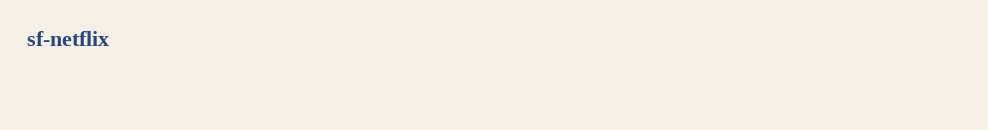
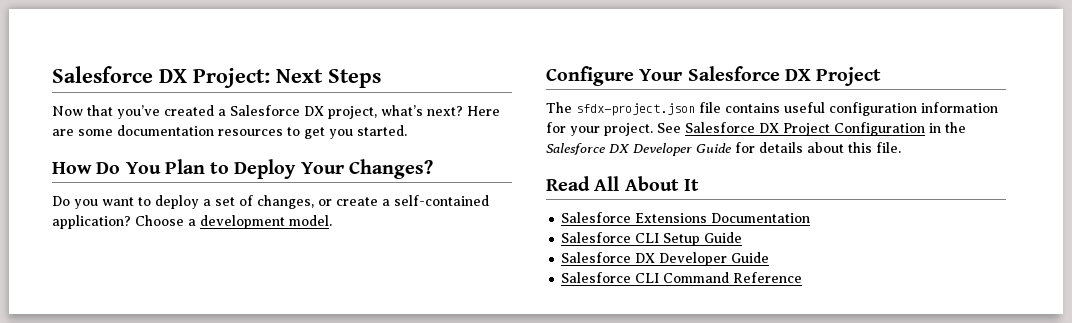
- sf-netflix
+ Salesforce DX Project: Next Steps
+ Now that you’ve created a Salesforce DX project, what’s next? Here are some documentation resources to get you started.
+ How Do You Plan to Deploy Your Changes?
+ Do you want to deploy a set of changes, or create a self-contained application? Choose a development model.
+ Configure Your Salesforce DX Project
+ The sfdx-project.json file contains useful configuration information for your project. See Salesforce DX Project Configuration in the Salesforce DX Developer Guide for details about this file.
+ Read All About It
+ Salesforce Extensions Documentation
+ Salesforce CLI Setup Guide
+ Salesforce DX Developer Guide
+ Salesforce CLI Command Reference

